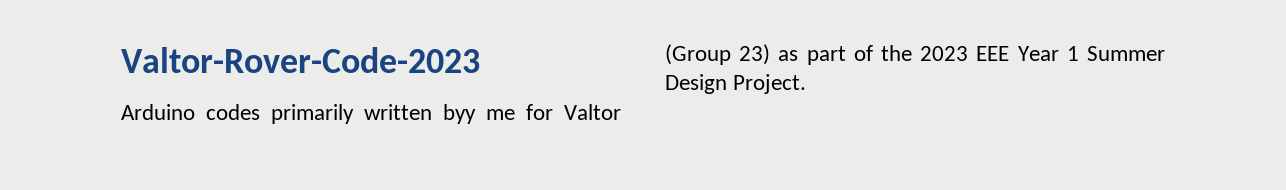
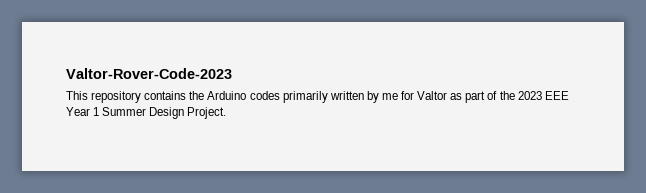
- Arduino codes primarily written byy me for Valtor (Group 23) as part of the 2023 EEE Year 1 Summer Design Project.
+ This repository contains the Arduino codes primarily written by me for Valtor as part of the 2023 EEE Year 1 Summer Design Project.

